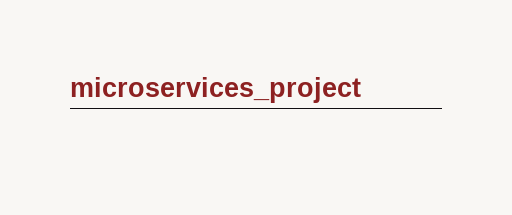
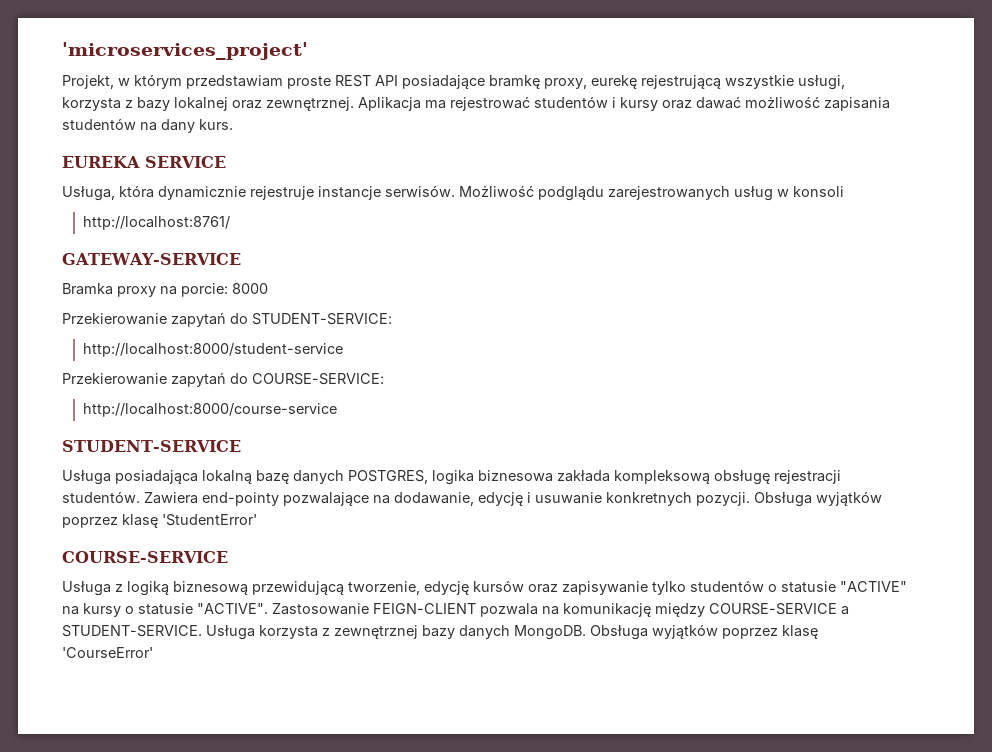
- microservices_project
+ 'microservices_project'
+ Projekt, w którym przedstawiam proste REST API posiadające bramkę proxy, eurekę rejestrującą wszystkie usługi, korzysta z bazy lokalnej oraz zewnętrznej. Aplikacja ma rejestrować studentów i kursy oraz dawać możliwość zapisania studentów na dany kurs.
+ EUREKA SERVICE
+ Usługa, która dynamicznie rejestruje instancje serwisów. Możliwość podglądu zarejestrowanych usług w konsoli
+ http://localhost:8761/
+ GATEWAY-SERVICE
+ Bramka proxy na porcie: 8000
+ Przekierowanie zapytań do STUDENT-SERVICE:
+ http://localhost:8000/student-service
+ Przekierowanie zapytań do COURSE-SERVICE:
+ http://localhost:8000/course-service
+ STUDENT-SERVICE
+ Usługa posiadająca lokalną bazę danych POSTGRES, logika biznesowa zakłada kompleksową obsługę rejestracji studentów. Zawiera end-pointy pozwalające na dodawanie, edycję i usuwanie konkretnych pozycji. Obsługa wyjątków poprzez klasę 'StudentError'
+ COURSE-SERVICE
+ Usługa z logiką biznesową przewidującą tworzenie, edycję kursów oraz zapisywanie tylko studentów o statusie "ACTIVE" na kursy o statusie "ACTIVE". Zastosowanie FEIGN-CLIENT pozwala na komunikację między COURSE-SERVICE a STUDENT-SERVICE. Usługa korzysta z zewnętrznej bazy danych MongoDB. Obsługa wyjątków poprzez klasę 'CourseError'

